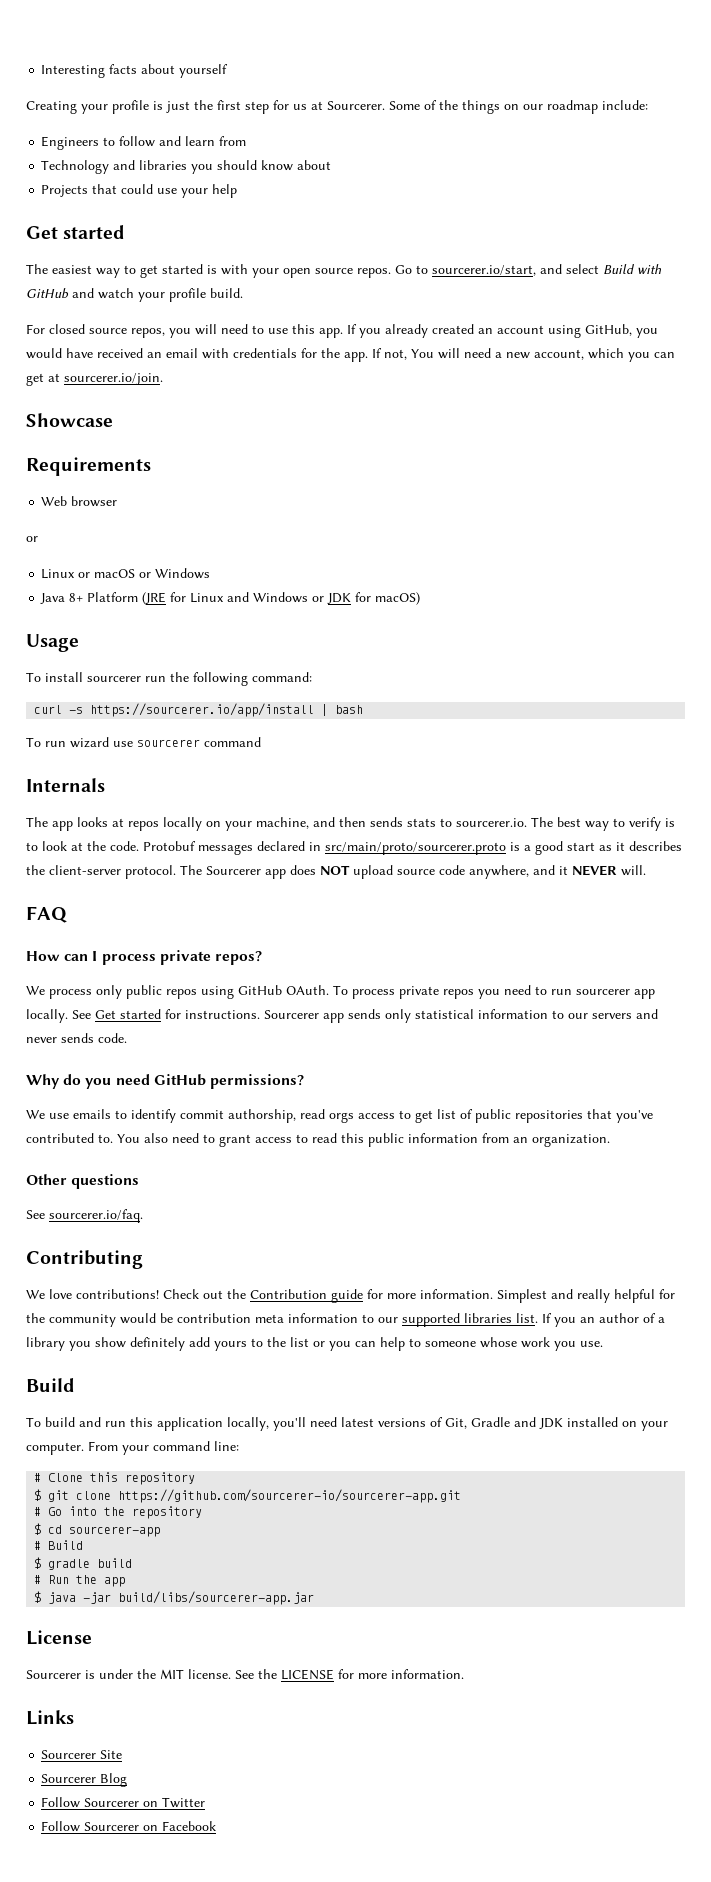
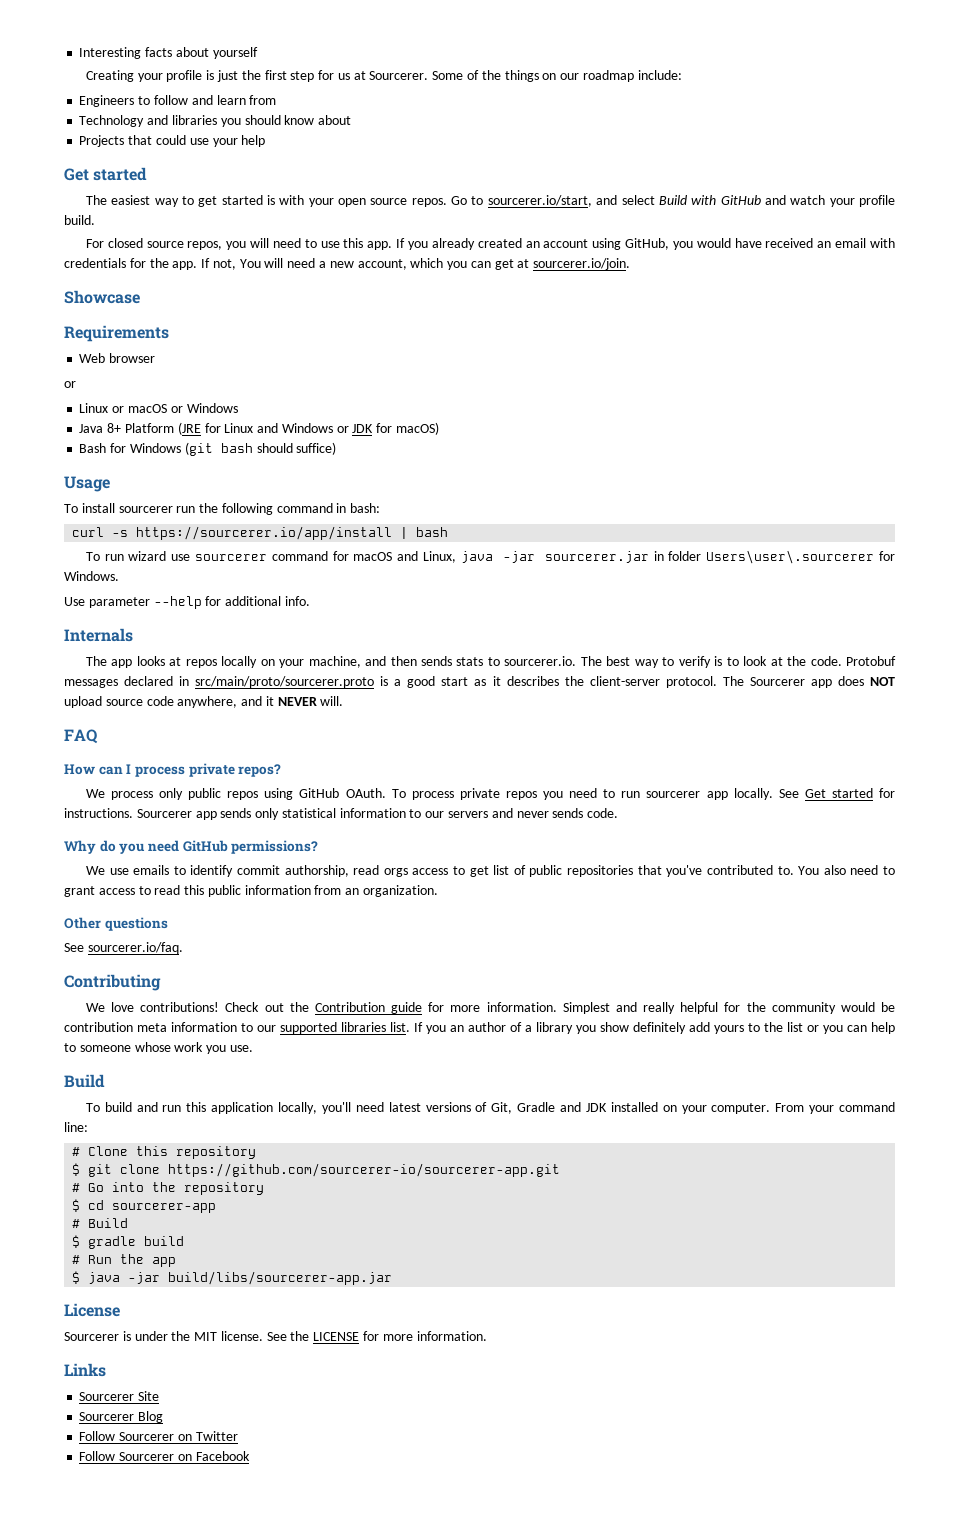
+ Bash for Windows (git bash should suffice)
- To install sourcerer run the following command:
+ To install sourcerer run the following command in bash:
- To run wizard use sourcerer command
+ To run wizard use sourcerer command for macOS and Linux, java -jar sourcerer.jar in folder Users\user\.sourcerer for Windows.
+ Use parameter --help for additional info.

